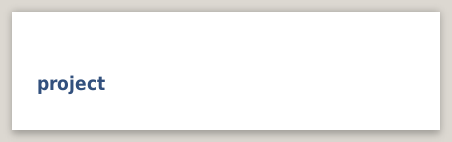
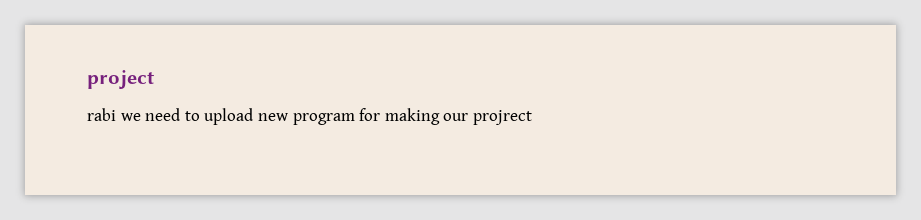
+ rabi we need to upload new program for making our projrect

